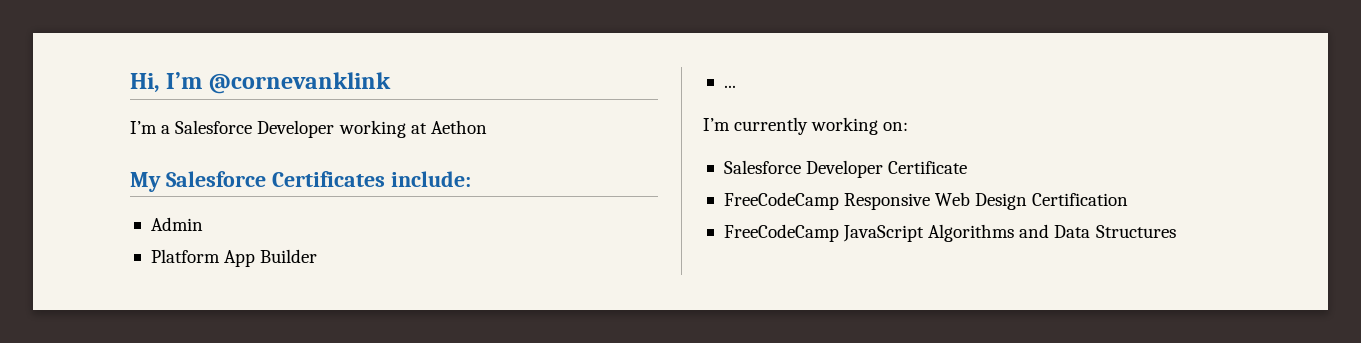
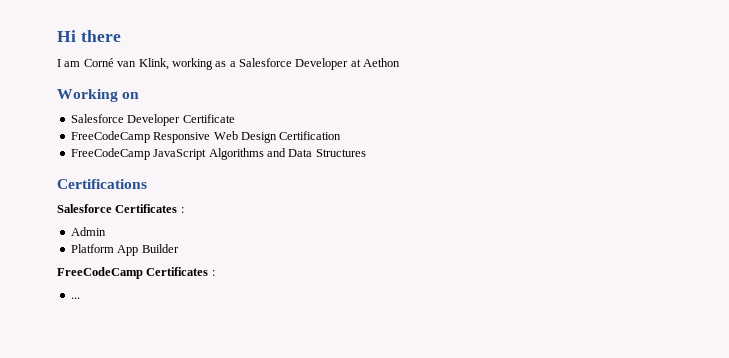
- Hi, I’m @cornevanklink
- I’m a Salesforce Developer working at Aethon
+ Hi there
+ I am Corné van Klink, working as a Salesforce Developer at Aethon
- My Salesforce Certificates include:
- Admin
- Platform App Builder
- ...
- I’m currently working on:
+ Working on
+ Certifications
+ Salesforce Certificates :
+ Admin
+ Platform App Builder
+ FreeCodeCamp Certificates :
+ ...

